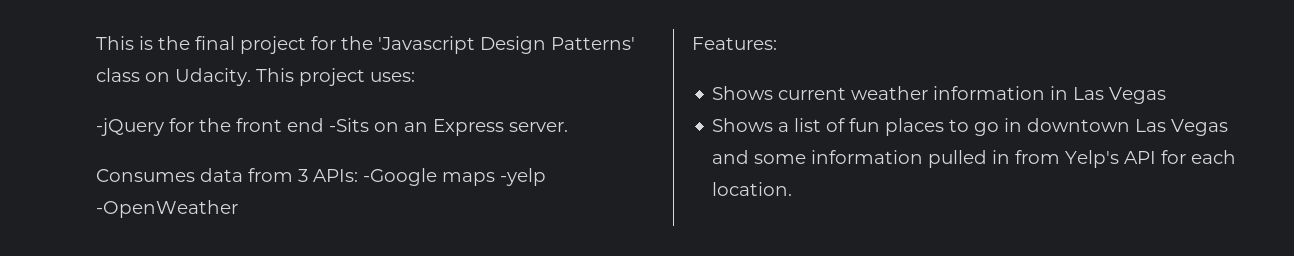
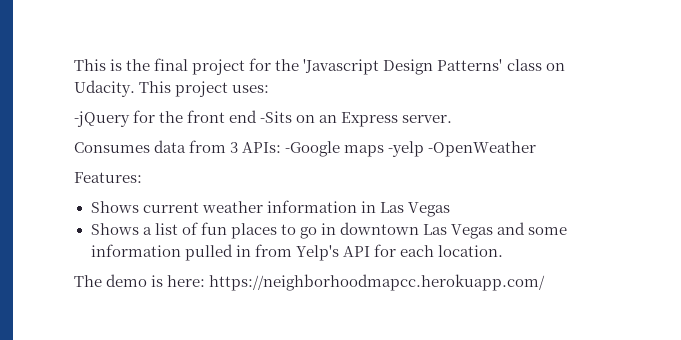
+ The demo is here: https://neighborhoodmapcc.herokuapp.com/

